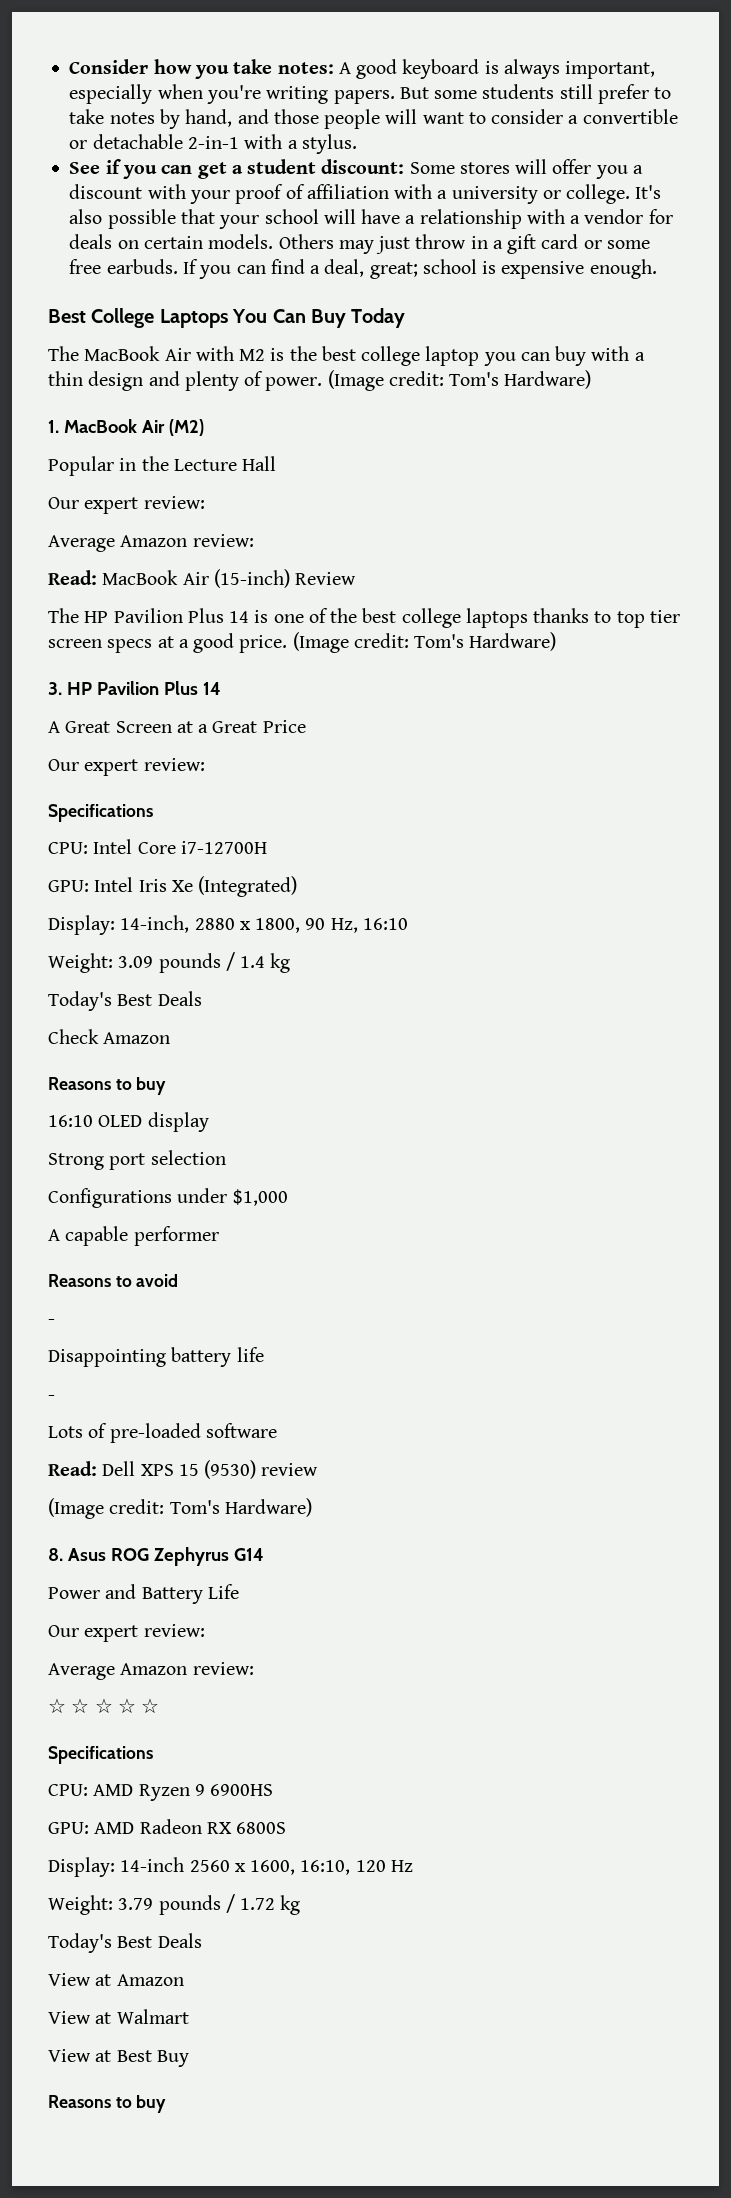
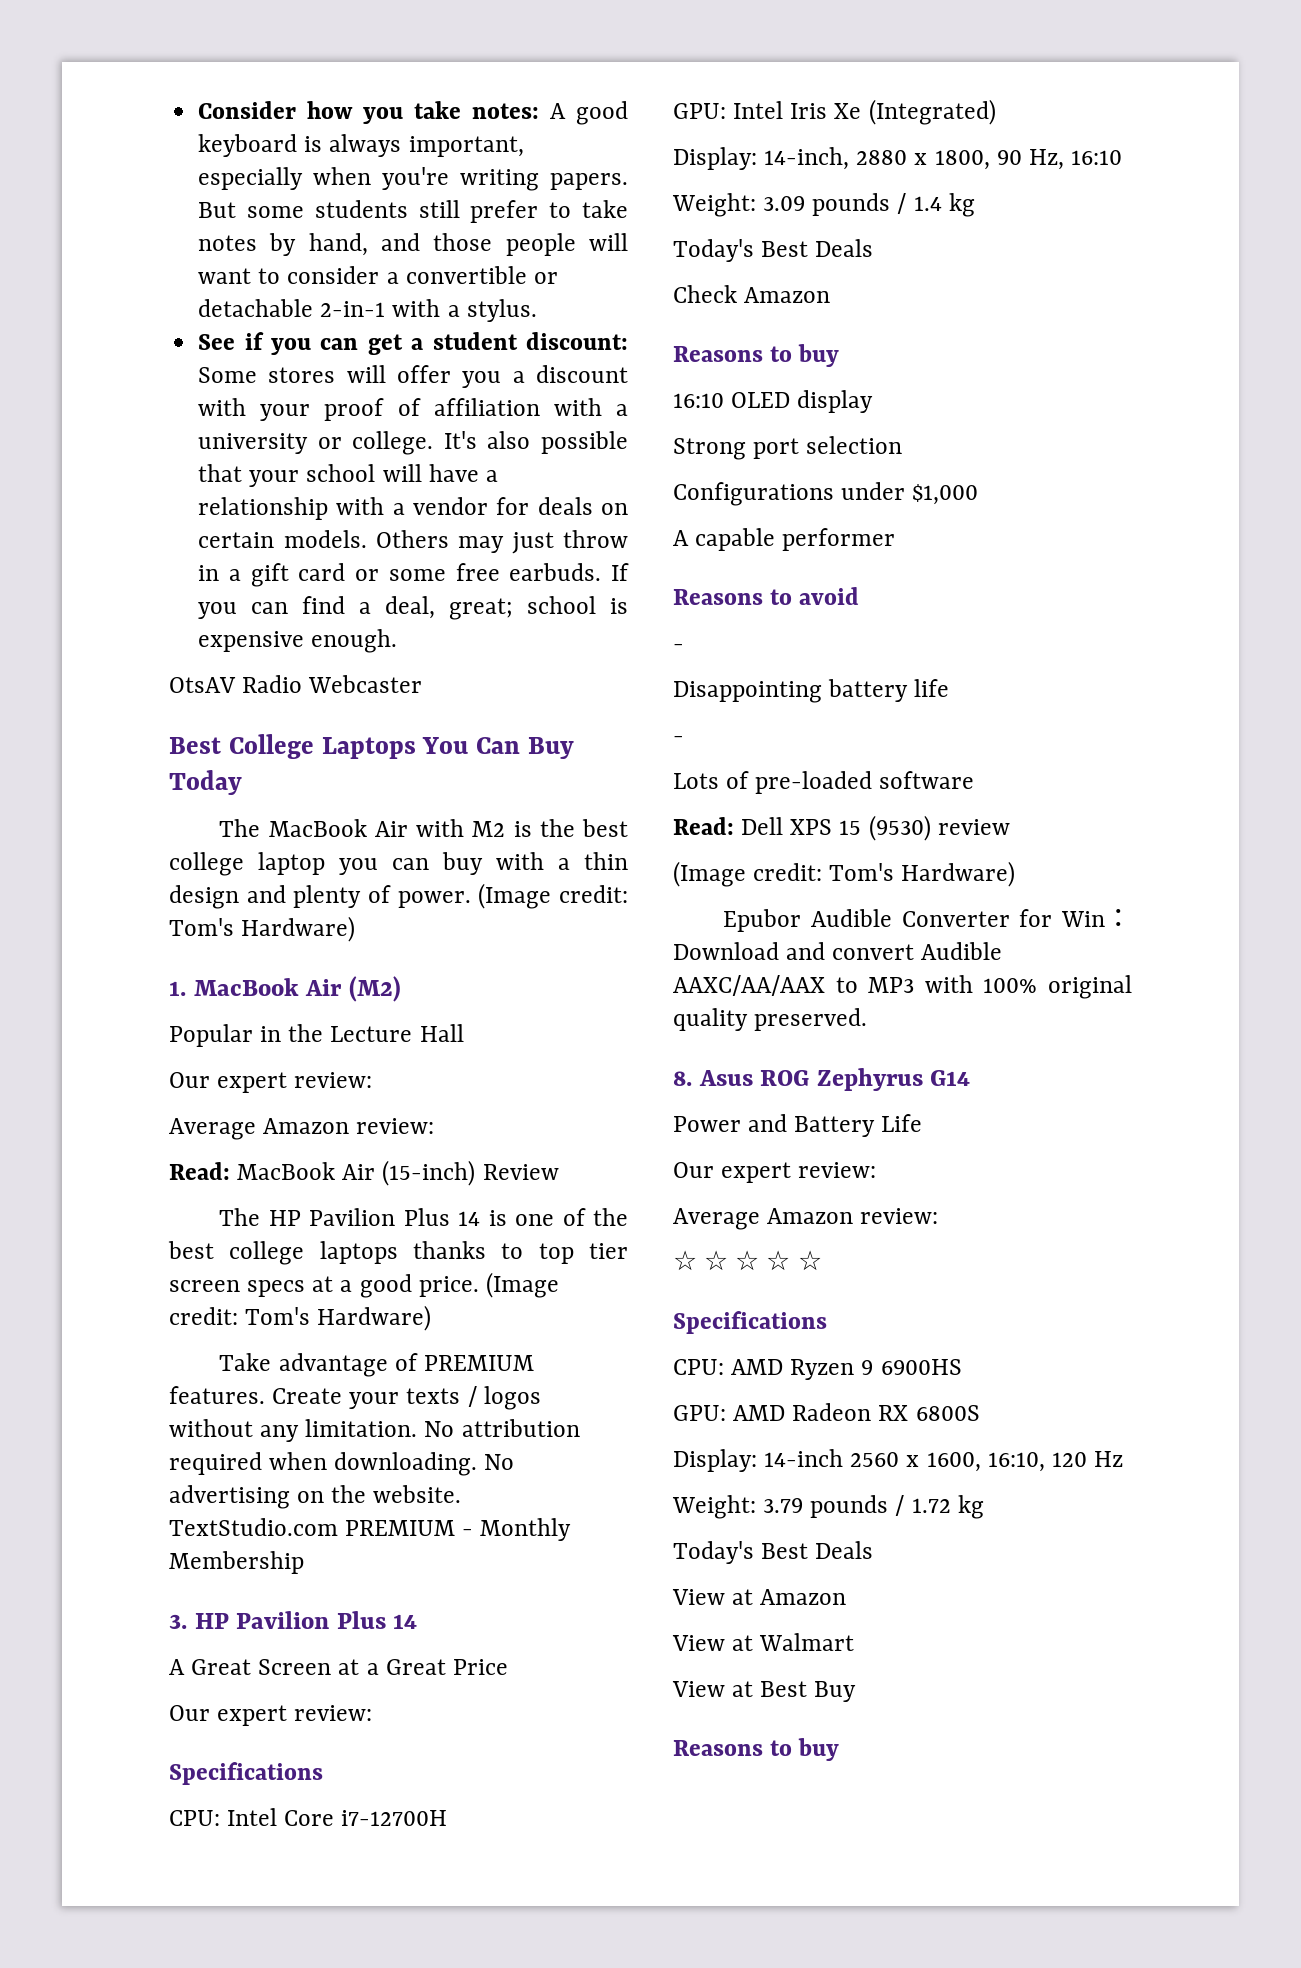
+ OtsAV Radio Webcaster
+ Take advantage of PREMIUM features. Create your texts / logos without any limitation. No attribution required when downloading. No advertising on the website. TextStudio.com PREMIUM - Monthly Membership
+ Epubor Audible Converter for Win：Download and convert Audible AAXC/AA/AAX to MP3 with 100% original quality preserved.

